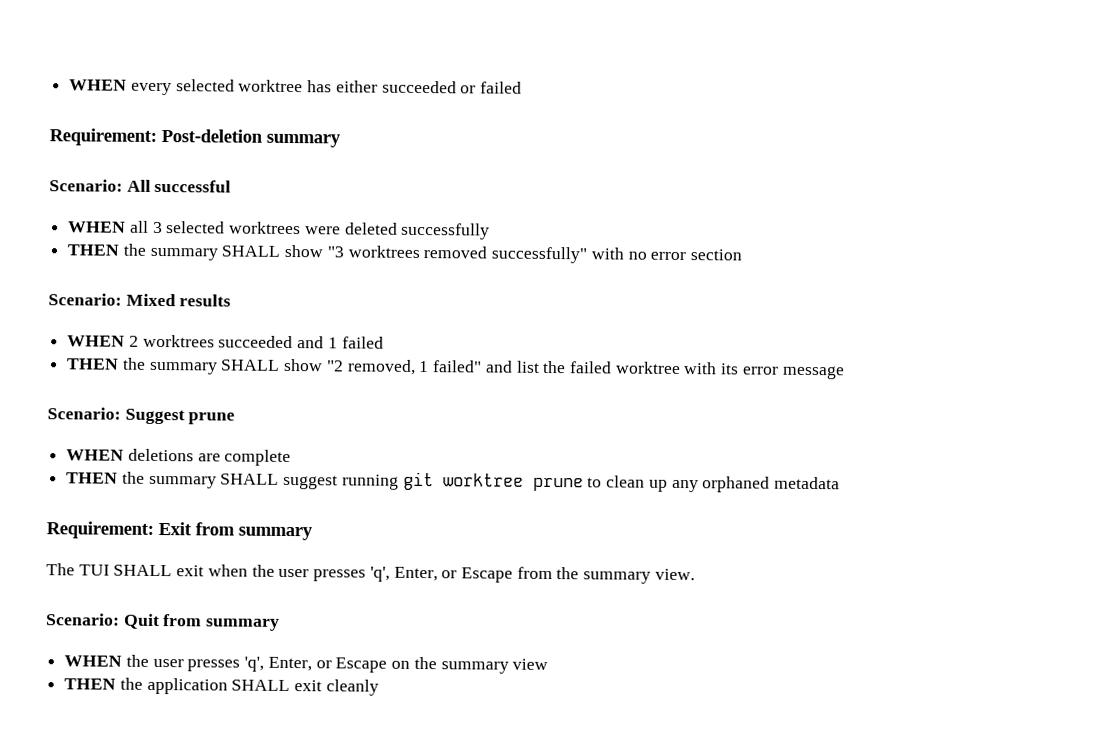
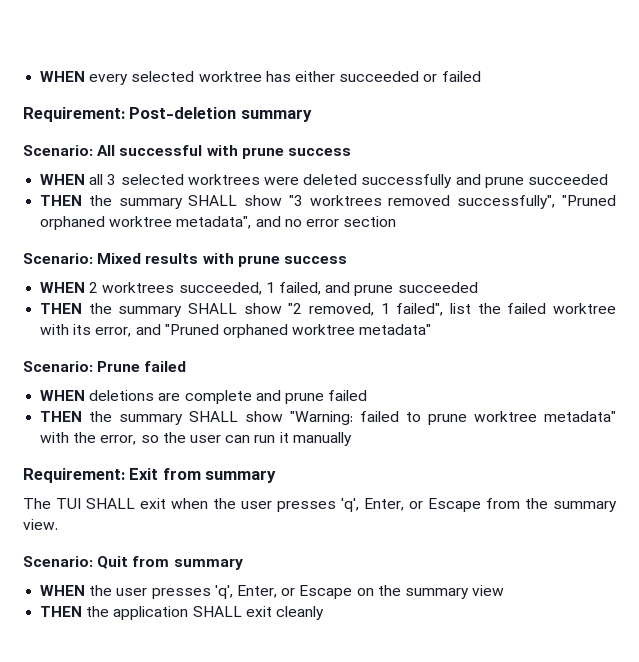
- Scenario: All successful
+ Scenario: All successful with prune success
- WHEN all 3 selected worktrees were deleted successfully
+ WHEN all 3 selected worktrees were deleted successfully and prune succeeded
- THEN the summary SHALL show "3 worktrees removed successfully" with no error section
+ THEN the summary SHALL show "3 worktrees removed successfully", "Pruned orphaned worktree metadata", and no error section
- Scenario: Mixed results
+ Scenario: Mixed results with prune success
- WHEN 2 worktrees succeeded and 1 failed
+ WHEN 2 worktrees succeeded, 1 failed, and prune succeeded
- THEN the summary SHALL show "2 removed, 1 failed" and list the failed worktree with its error message
- Scenario: Suggest prune
+ THEN the summary SHALL show "2 removed, 1 failed", list the failed worktree with its error, and "Pruned orphaned worktree metadata"
+ Scenario: Prune failed
- WHEN deletions are complete
- THEN the summary SHALL suggest running git worktree prune to clean up any orphaned metadata
+ WHEN deletions are complete and prune failed
+ THEN the summary SHALL show "Warning: failed to prune worktree metadata" with the error, so the user can run it manually

